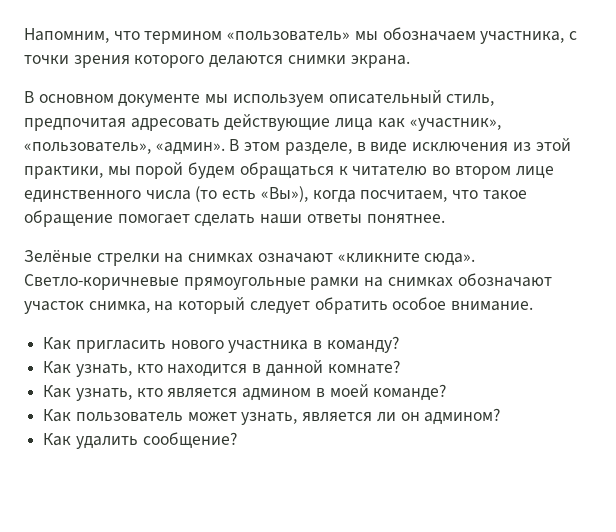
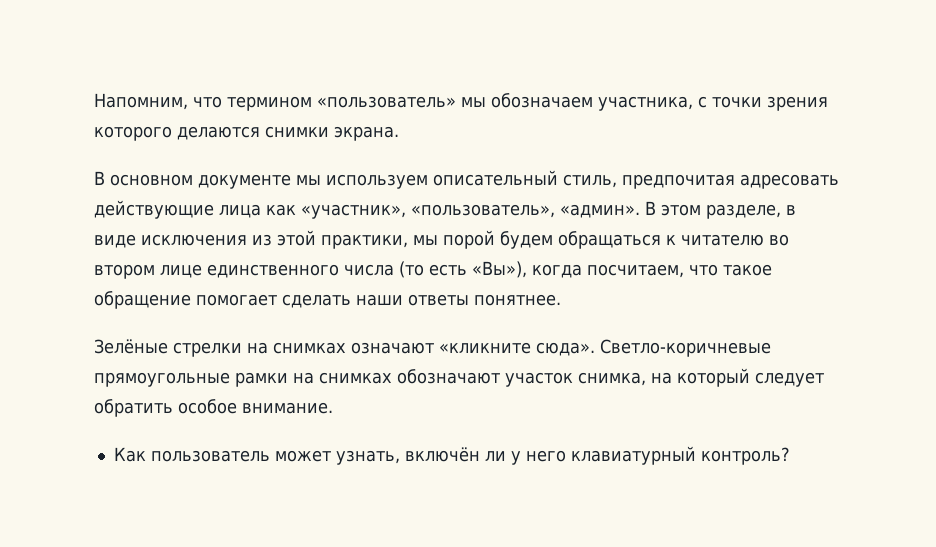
- Как пригласить нового участника в команду?
- Как узнать, кто находится в данной комнате?
- Как узнать, кто является админом в моей команде?
- Как пользователь может узнать, является ли он админом?
- Как удалить сообщение?
+ Как пользователь может узнать, включён ли у него клавиатурный контроль?

